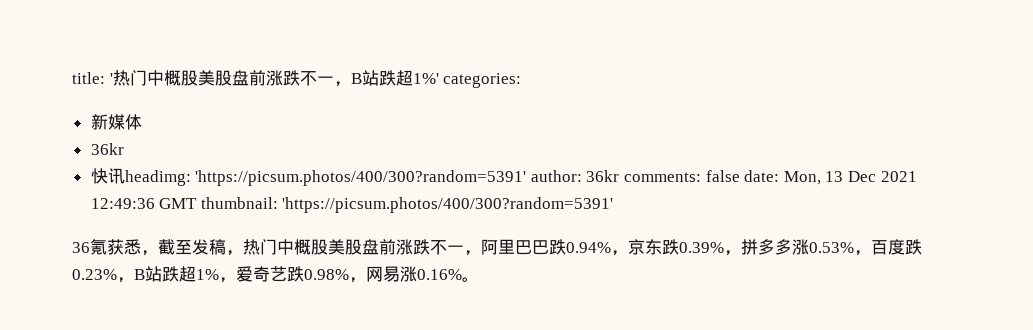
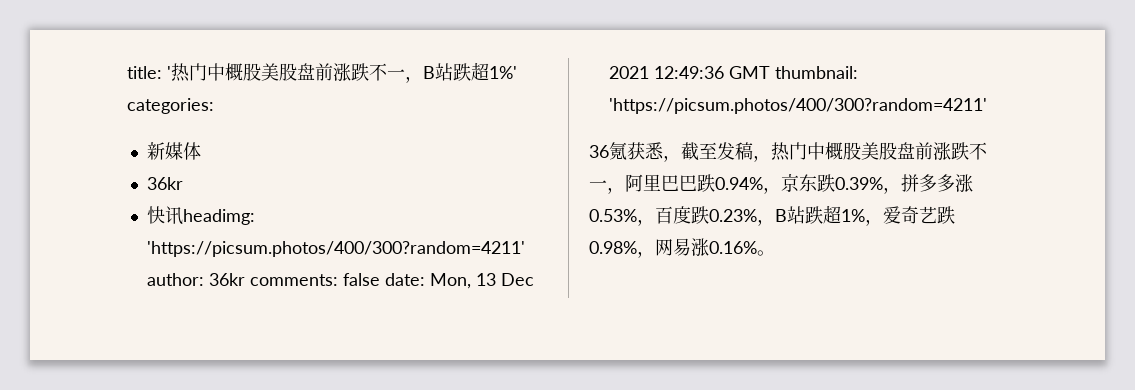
- 快讯headimg: 'https://picsum.photos/400/300?random=5391' author: 36kr comments: false date: Mon, 13 Dec 2021 12:49:36 GMT thumbnail: 'https://picsum.photos/400/300?random=5391'
+ 快讯headimg: 'https://picsum.photos/400/300?random=4211' author: 36kr comments: false date: Mon, 13 Dec 2021 12:49:36 GMT thumbnail: 'https://picsum.photos/400/300?random=4211'

